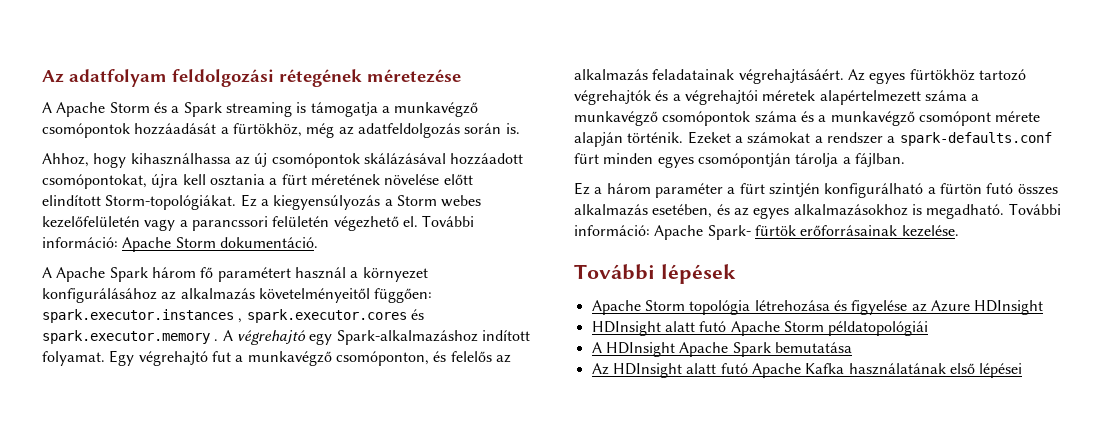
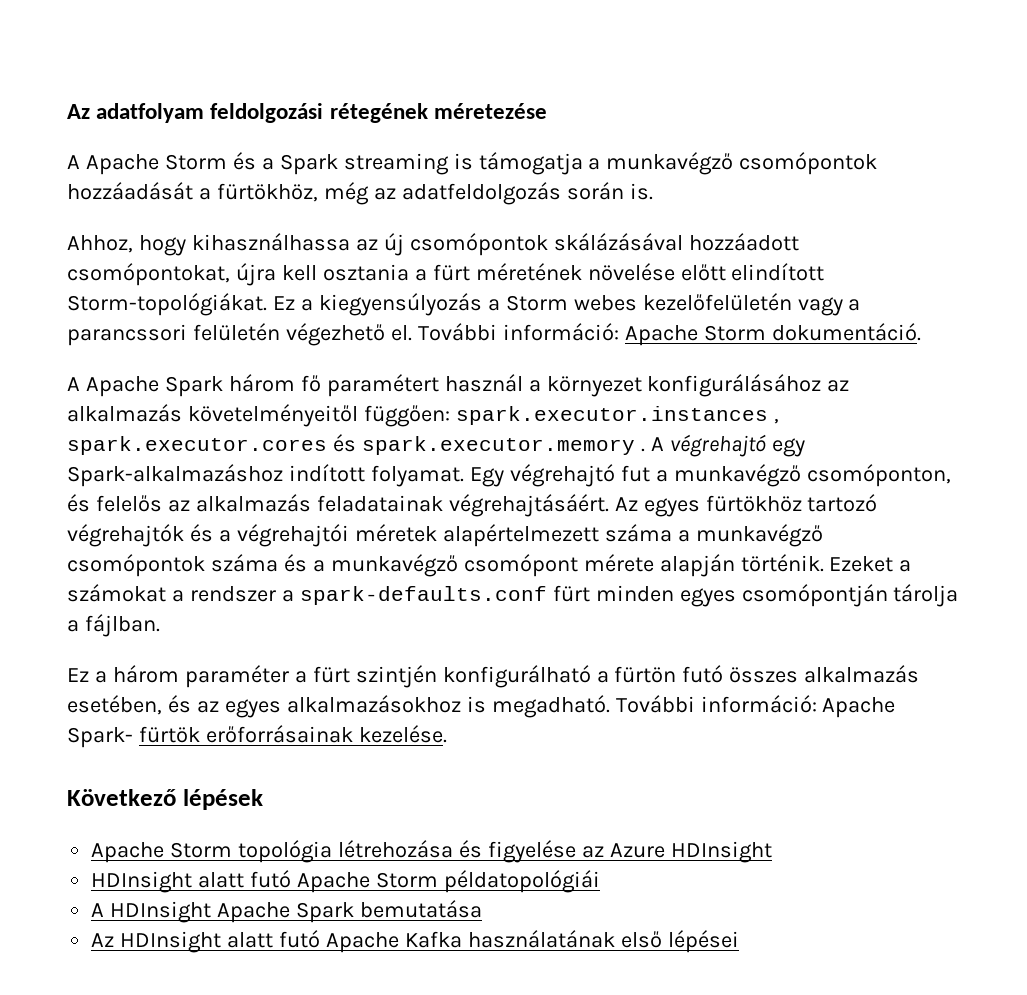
- További lépések
+ Következő lépések

